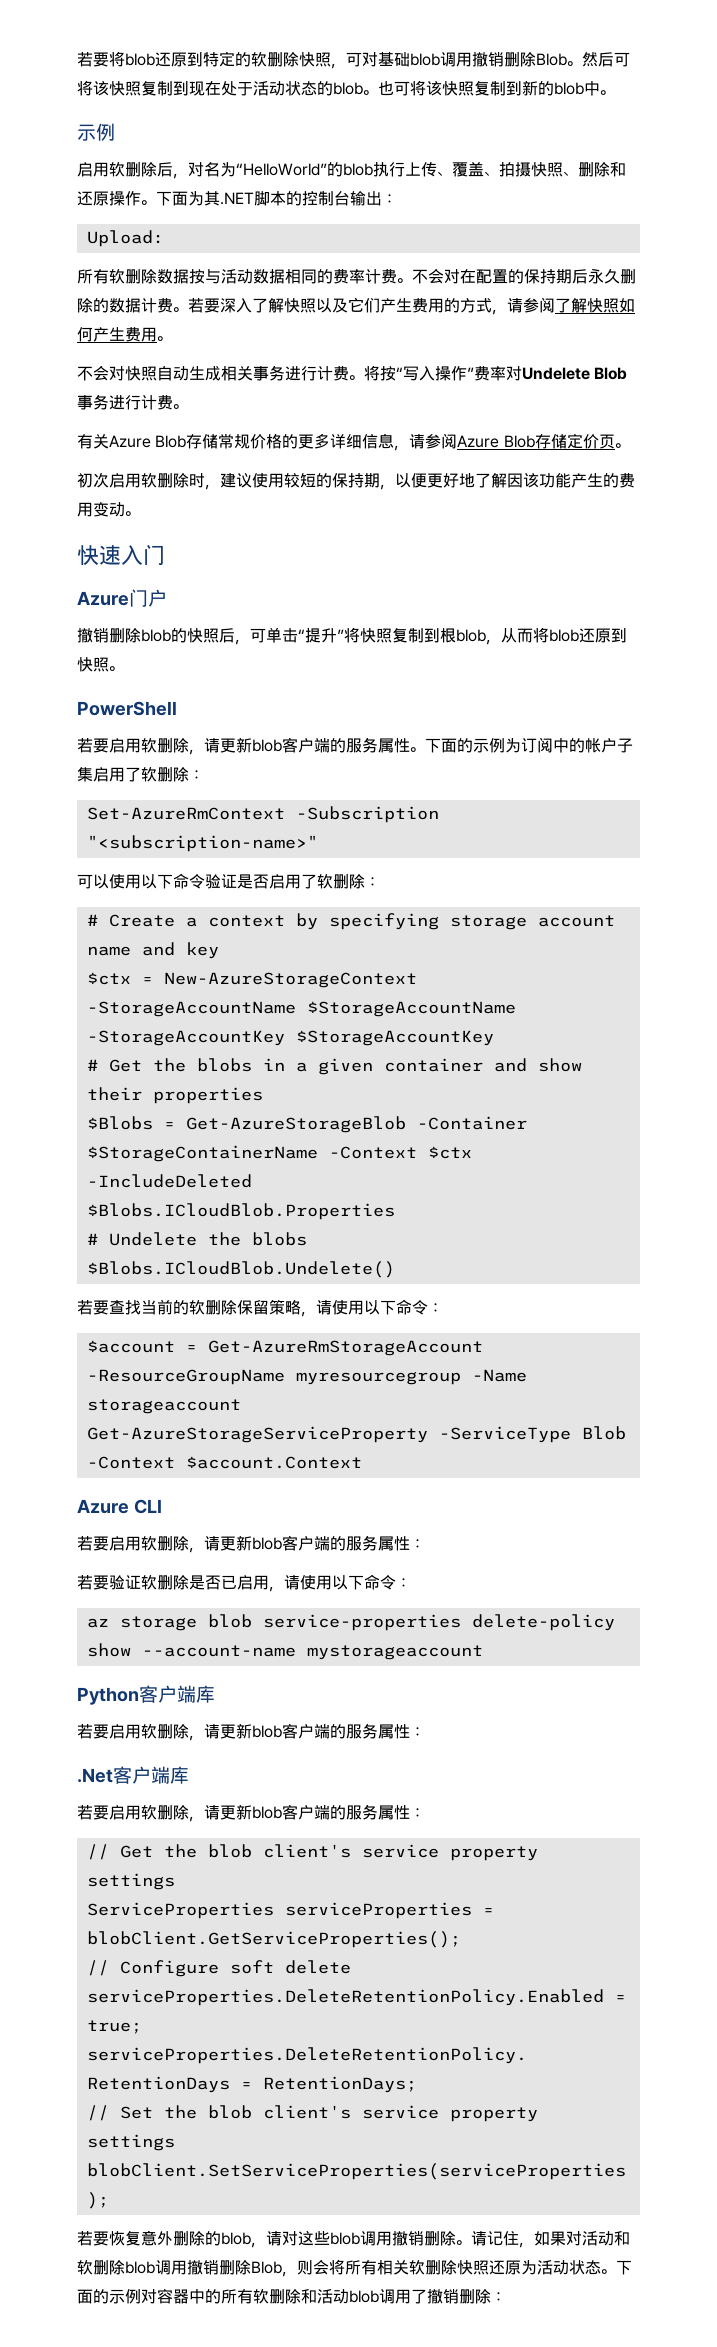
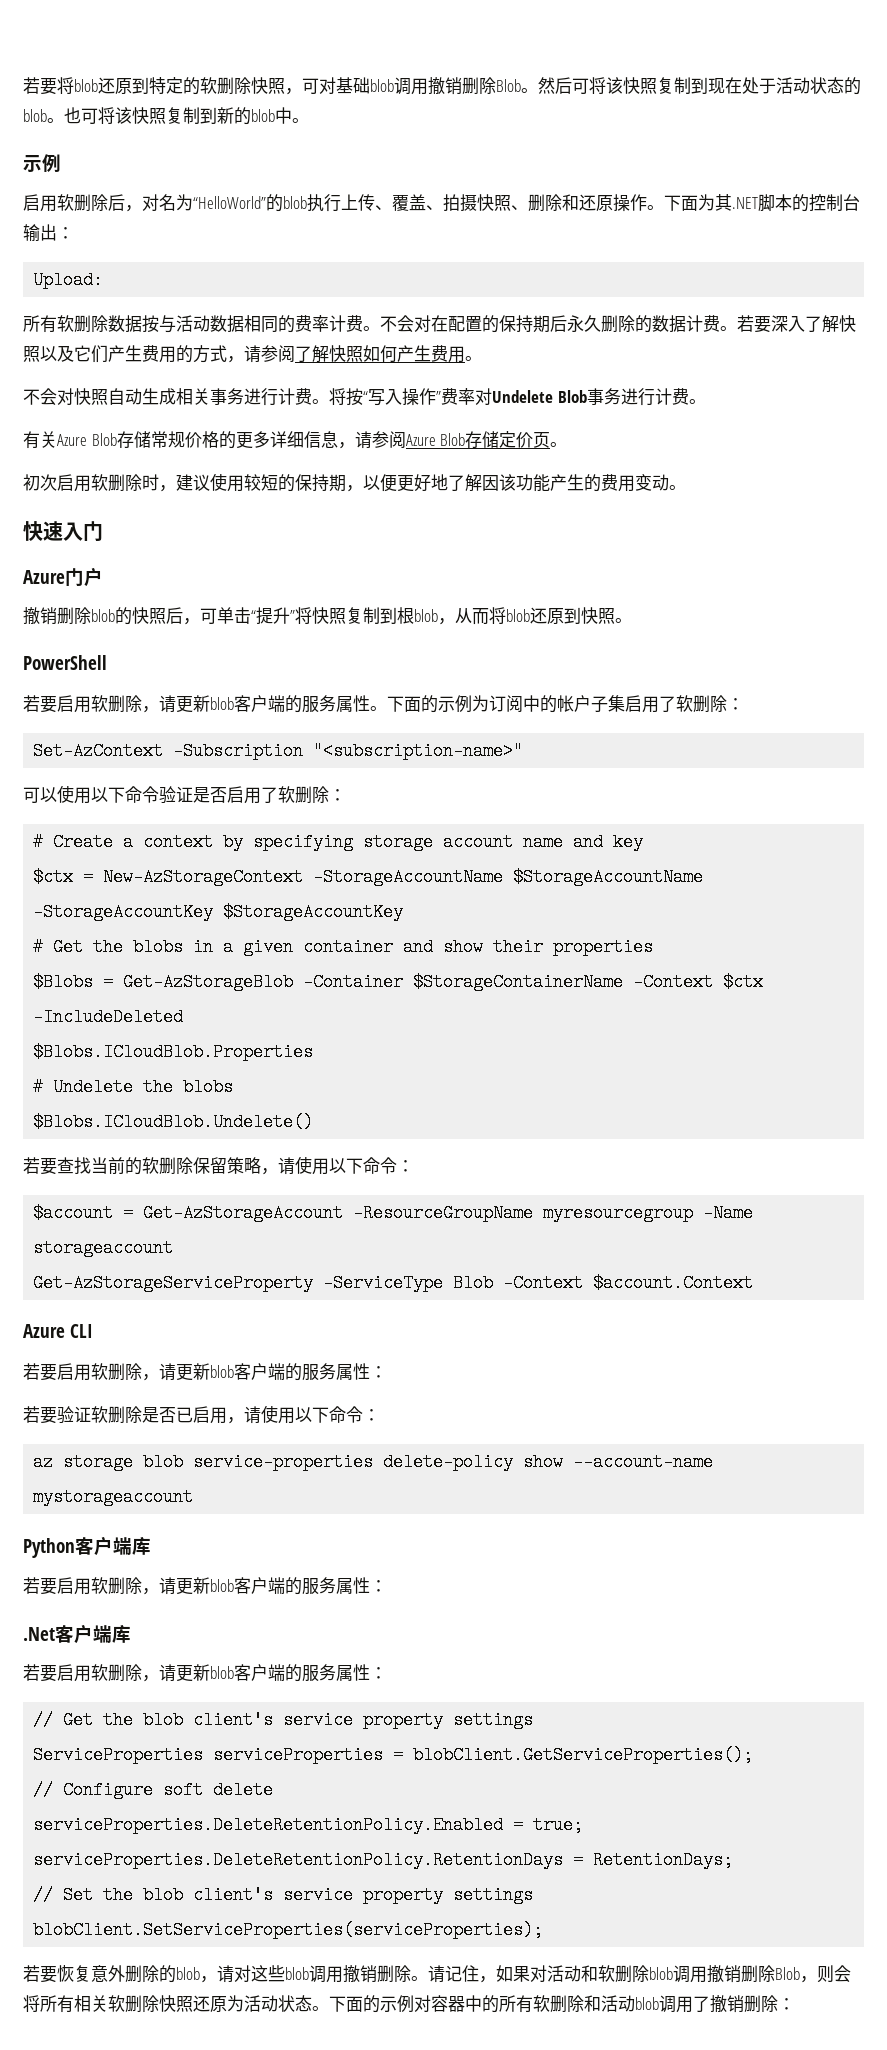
- Set-AzureRmContext -Subscription "<subscription-name>"
+ Set-AzContext -Subscription "<subscription-name>"
- $ctx = New-AzureStorageContext -StorageAccountName $StorageAccountName -StorageAccountKey $StorageAccountKey
+ $ctx = New-AzStorageContext -StorageAccountName $StorageAccountName -StorageAccountKey $StorageAccountKey
- $Blobs = Get-AzureStorageBlob -Container $StorageContainerName -Context $ctx -IncludeDeleted
+ $Blobs = Get-AzStorageBlob -Container $StorageContainerName -Context $ctx -IncludeDeleted
- $account = Get-AzureRmStorageAccount -ResourceGroupName myresourcegroup -Name storageaccount
+ $account = Get-AzStorageAccount -ResourceGroupName myresourcegroup -Name storageaccount
- Get-AzureStorageServiceProperty -ServiceType Blob -Context $account.Context
+ Get-AzStorageServiceProperty -ServiceType Blob -Context $account.Context

